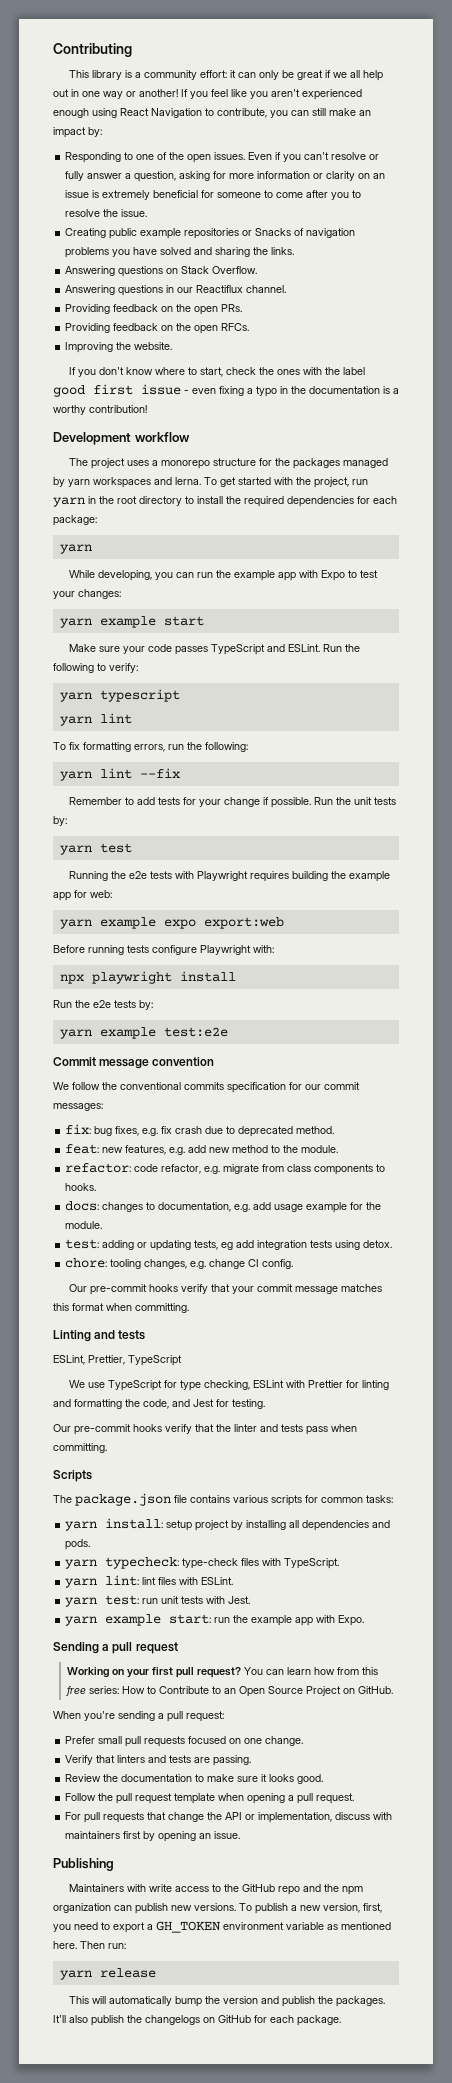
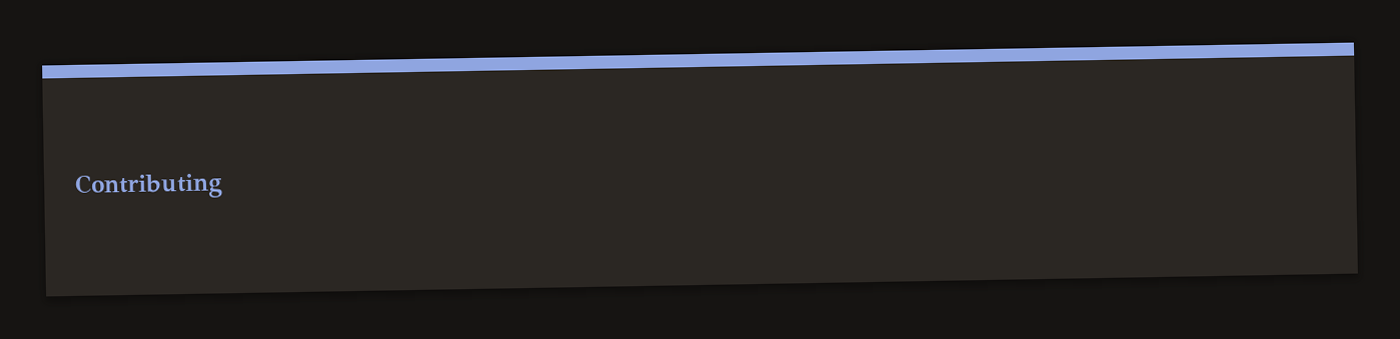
- This library is a community effort: it can only be great if we all help out in one way or another! If you feel like you aren't experienced enough using React Navigation to contribute, you can still make an impact by:
- Responding to one of the open issues. Even if you can't resolve or fully answer a question, asking for more information or clarity on an issue is extremely beneficial for someone to come after you to resolve the issue.
- Creating public example repositories or Snacks of navigation problems you have solved and sharing the links.
- Answering questions on Stack Overflow.
- Answering questions in our Reactiflux channel.
- Providing feedback on the open PRs.
- Providing feedback on the open RFCs.
- Improving the website.
- If you don't know where to start, check the ones with the label good first issue - even fixing a typo in the documentation is a worthy contribution!
- Development workflow
- The project uses a monorepo structure for the packages managed by yarn workspaces and lerna. To get started with the project, run yarn in the root directory to install the required dependencies for each package:
- yarn
- While developing, you can run the example app with Expo to test your changes:
- yarn example start
- Make sure your code passes TypeScript and ESLint. Run the following to verify:
- yarn typescript
- yarn lint
- To fix formatting errors, run the following:
- yarn lint --fix
- Remember to add tests for your change if possible. Run the unit tests by:
- yarn test
- Running the e2e tests with Playwright requires building the example app for web:
- yarn example expo export:web
- Before running tests configure Playwright with:
- npx playwright install
- Run the e2e tests by:
- yarn example test:e2e
- Commit message convention
- We follow the conventional commits specification for our commit messages:
- fix: bug fixes, e.g. fix crash due to deprecated method.
- feat: new features, e.g. add new method to the module.
- refactor: code refactor, e.g. migrate from class components to hooks.
- docs: changes to documentation, e.g. add usage example for the module.
- test: adding or updating tests, eg add integration tests using detox.
- chore: tooling changes, e.g. change CI config.
- Our pre-commit hooks verify that your commit message matches this format when committing.
- Linting and tests
- ESLint, Prettier, TypeScript
- We use TypeScript for type checking, ESLint with Prettier for linting and formatting the code, and Jest for testing.
- Our pre-commit hooks verify that the linter and tests pass when committing.
- Scripts
- The package.json file contains various scripts for common tasks:
- yarn install: setup project by installing all dependencies and pods.
- yarn typecheck: type-check files with TypeScript.
- yarn lint: lint files with ESLint.
- yarn test: run unit tests with Jest.
- yarn example start: run the example app with Expo.
- Sending a pull request
- Working on your first pull request? You can learn how from this free series: How to Contribute to an Open Source Project on GitHub.
- When you're sending a pull request:
- Prefer small pull requests focused on one change.
- Verify that linters and tests are passing.
- Review the documentation to make sure it looks good.
- Follow the pull request template when opening a pull request.
- For pull requests that change the API or implementation, discuss with maintainers first by opening an issue.
- Publishing
- Maintainers with write access to the GitHub repo and the npm organization can publish new versions. To publish a new version, first, you need to export a GH_TOKEN environment variable as mentioned here. Then run:
- yarn release
- This will automatically bump the version and publish the packages. It'll also publish the changelogs on GitHub for each package.

